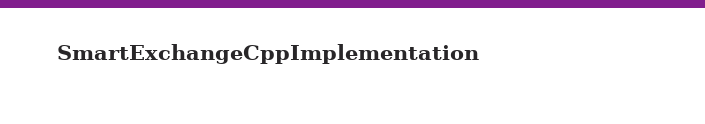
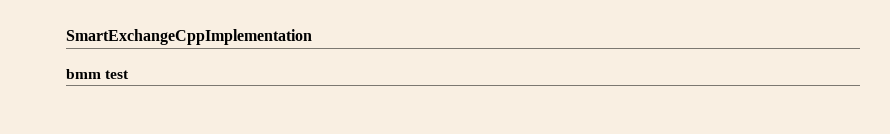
+ bmm test

